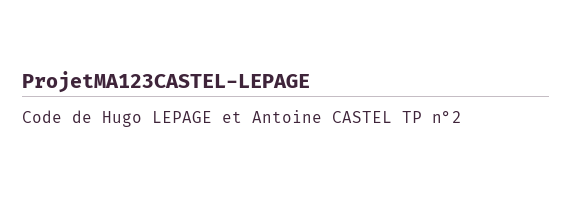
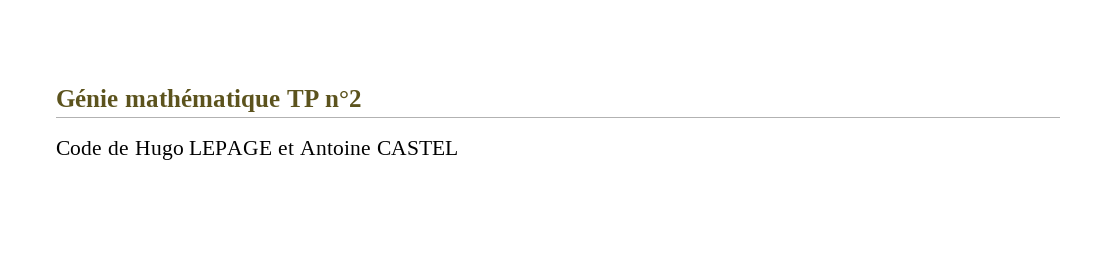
- ProjetMA123CASTEL-LEPAGE
+ Génie mathématique TP n°2
- Code de Hugo LEPAGE et Antoine CASTEL TP n°2
+ Code de Hugo LEPAGE et Antoine CASTEL

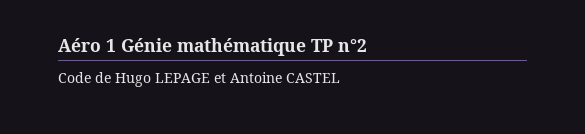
- Génie mathématique TP n°2
+ Aéro 1 Génie mathématique TP n°2

